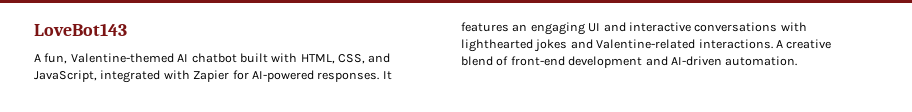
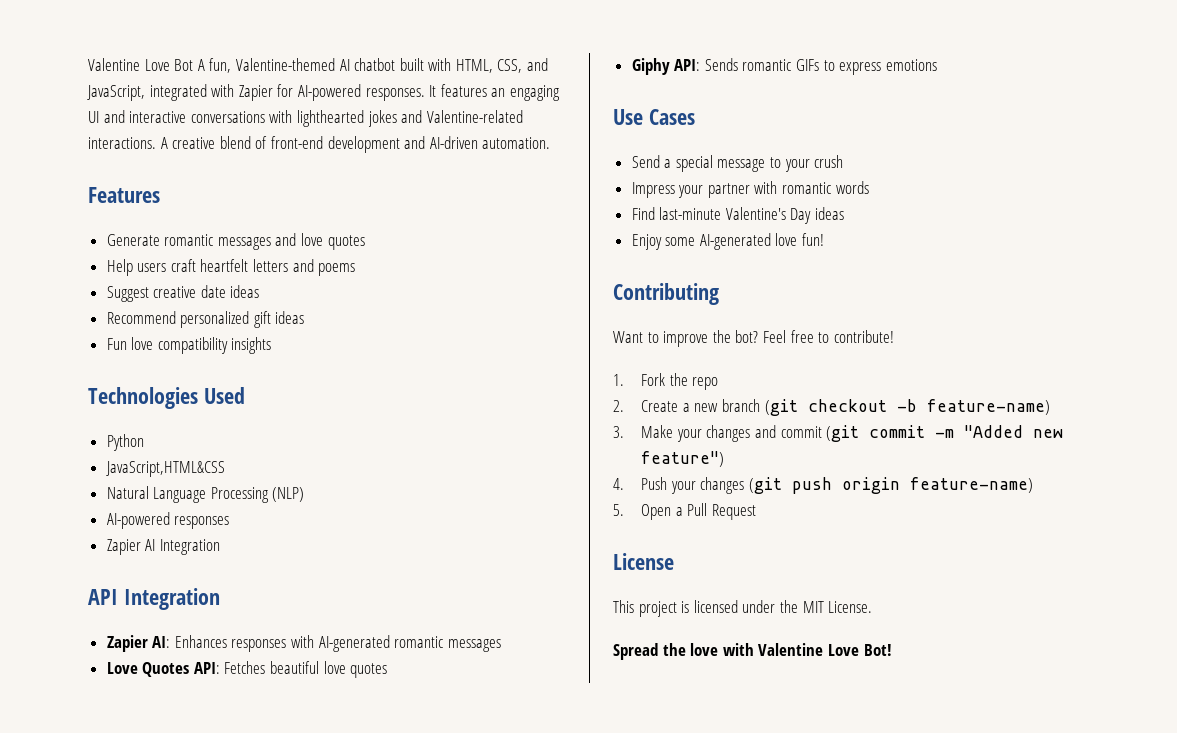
- LoveBot143
- A fun, Valentine-themed AI chatbot built with HTML, CSS, and JavaScript, integrated with Zapier for AI-powered responses.
+ Valentine Love Bot A fun, Valentine-themed AI chatbot built with HTML, CSS, and JavaScript, integrated with Zapier for AI-powered responses.
+ Features
+ Generate romantic messages and love quotes
+ Help users craft heartfelt letters and poems
+ Suggest creative date ideas
+ Recommend personalized gift ideas
+ Fun love compatibility insights
+ Technologies Used
+ Python
+ JavaScript,HTML&CSS
+ Natural Language Processing (NLP)
+ AI-powered responses
+ Zapier AI Integration
+ API Integration
+ Zapier AI: Enhances responses with AI-generated romantic messages
+ Love Quotes API: Fetches beautiful love quotes
+ Giphy API: Sends romantic GIFs to express emotions
+ Use Cases
+ Send a special message to your crush
+ Impress your partner with romantic words
+ Find last-minute Valentine's Day ideas
+ Enjoy some AI-generated love fun!
+ Contributing
+ Want to improve the bot? Feel free to contribute!
+ 1. Fork the repo
+ 2. Create a new branch (git checkout -b feature-name)
+ 3. Make your changes and commit (git commit -m "Added new feature")
+ 4. Push your changes (git push origin feature-name)
+ 5. Open a Pull Request
+ License
+ This project is licensed under the MIT License.
+ Spread the love with Valentine Love Bot!

